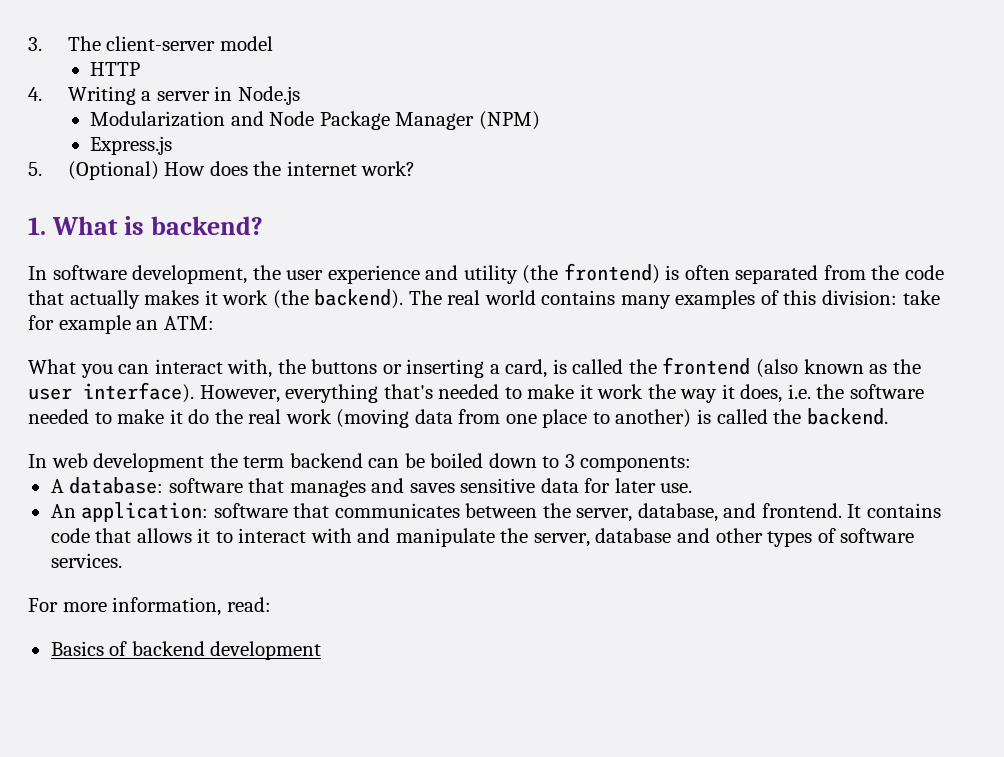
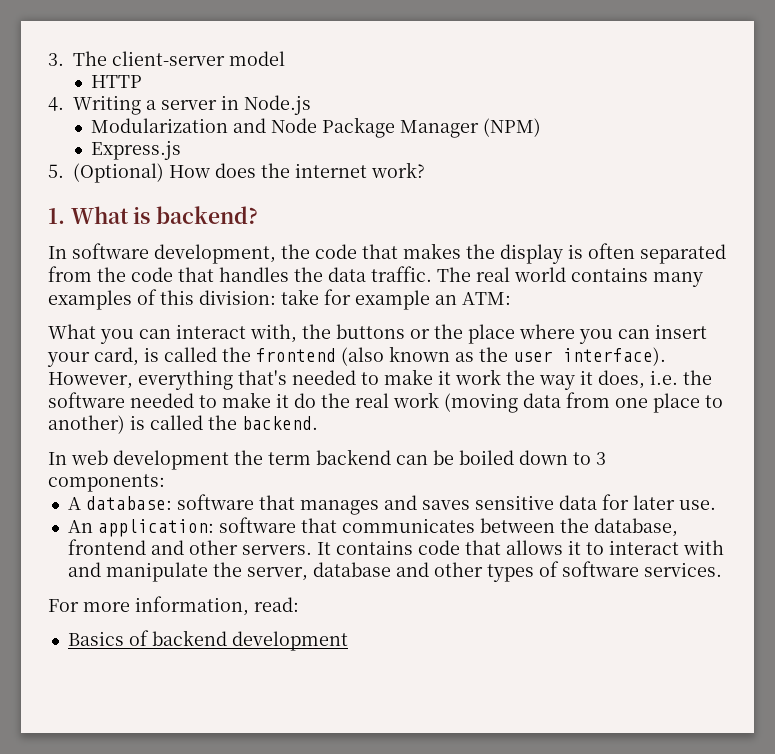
- In software development, the user experience and utility (the frontend) is often separated from the code that actually makes it work (the backend).
+ In software development, the code that makes the display is often separated from the code that handles the data traffic.
- What you can interact with, the buttons or inserting a card, is called the frontend (also known as the user interface).
+ What you can interact with, the buttons or the place where you can insert your card, is called the frontend (also known as the user interface).
- An application: software that communicates between the server, database, and frontend.
+ An application: software that communicates between the database, frontend and other servers.

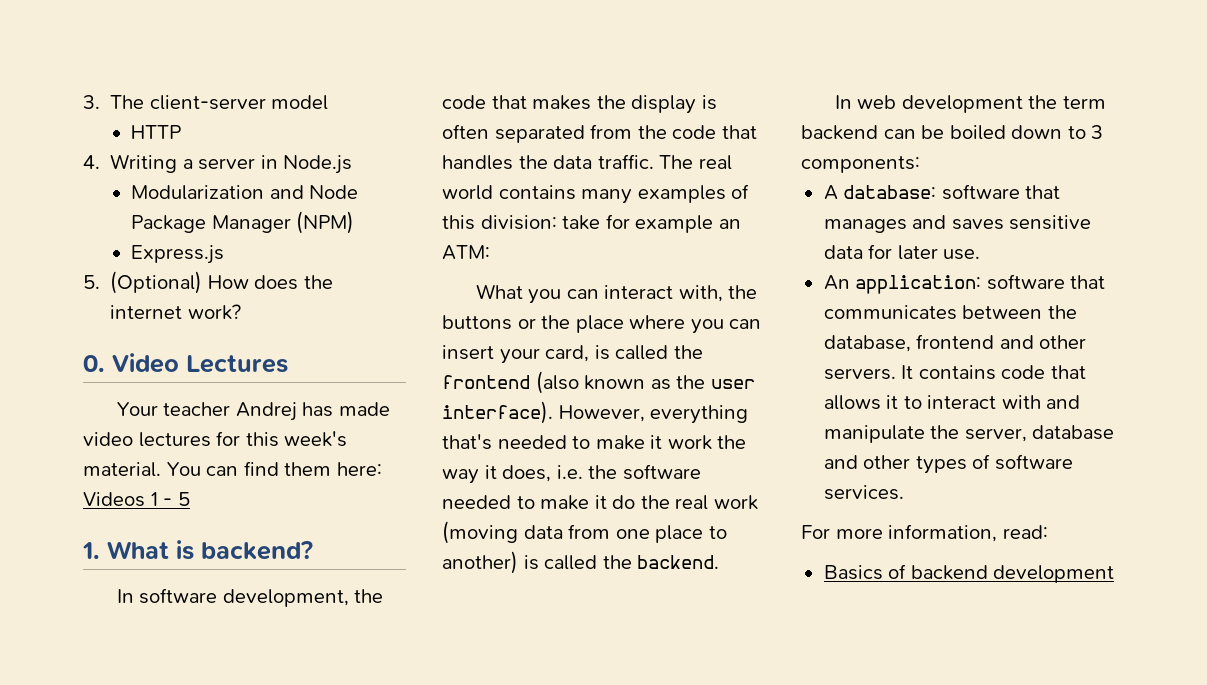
+ 0. Video Lectures
+ Your teacher Andrej has made video lectures for this week's material. You can find them here: Videos 1 - 5

